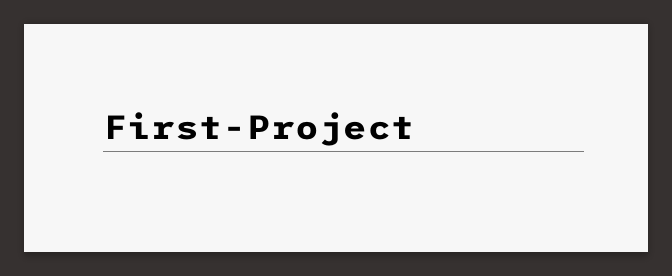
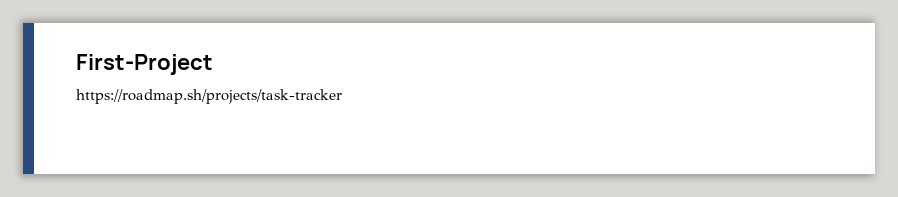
+ https://roadmap.sh/projects/task-tracker

